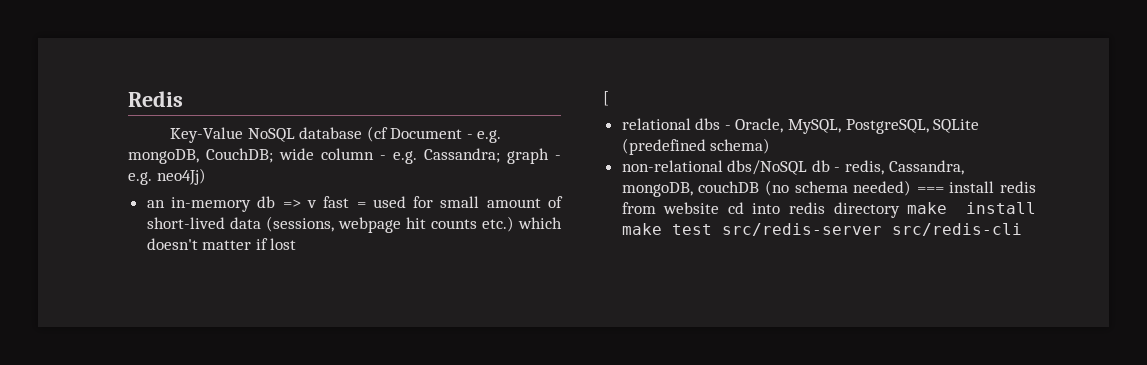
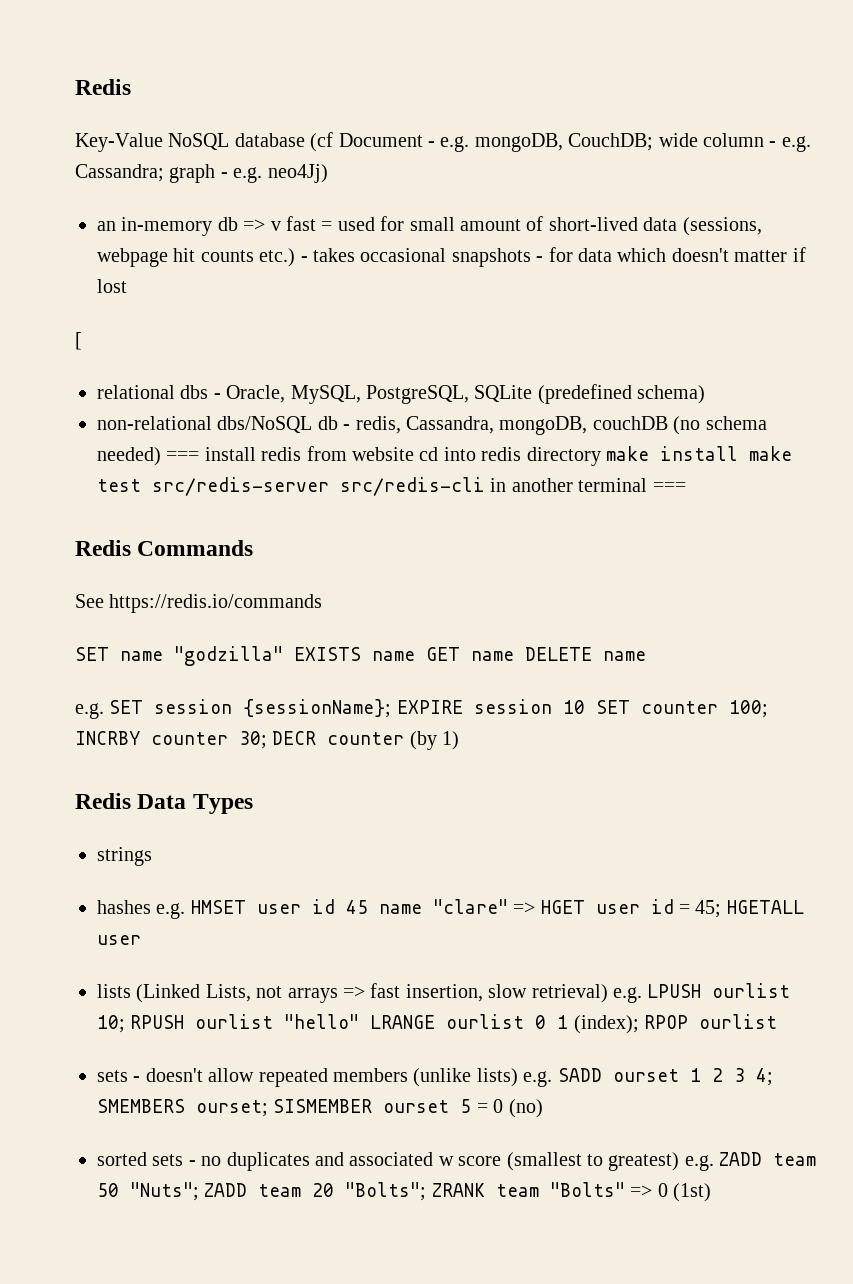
- an in-memory db => v fast = used for small amount of short-lived data (sessions, webpage hit counts etc.) which doesn't matter if lost
+ an in-memory db => v fast = used for small amount of short-lived data (sessions, webpage hit counts etc.) - takes occasional snapshots - for data which doesn't matter if lost
- non-relational dbs/NoSQL db - redis, Cassandra, mongoDB, couchDB (no schema needed) === install redis from website cd into redis directory make install make test src/redis-server src/redis-cli
+ non-relational dbs/NoSQL db - redis, Cassandra, mongoDB, couchDB (no schema needed) === install redis from website cd into redis directory make install make test src/redis-server src/redis-cli in another terminal ===
+ Redis Commands
+ See https://redis.io/commands
+ SET name "godzilla" EXISTS name GET name DELETE name
+ e.g. SET session {sessionName}; EXPIRE session 10 SET counter 100; INCRBY counter 30; DECR counter (by 1)
+ Redis Data Types
+ strings
+ hashes e.g. HMSET user id 45 name "clare" => HGET user id = 45; HGETALL user
+ lists (Linked Lists, not arrays => fast insertion, slow retrieval) e.g. LPUSH ourlist 10; RPUSH ourlist "hello" LRANGE ourlist 0 1 (index); RPOP ourlist
+ sets - doesn't allow repeated members (unlike lists) e.g. SADD ourset 1 2 3 4; SMEMBERS ourset; SISMEMBER ourset 5 = 0 (no)
+ sorted sets - no duplicates and associated w score (smallest to greatest) e.g. ZADD team 50 "Nuts"; ZADD team 20 "Bolts"; ZRANK team "Bolts" => 0 (1st)

